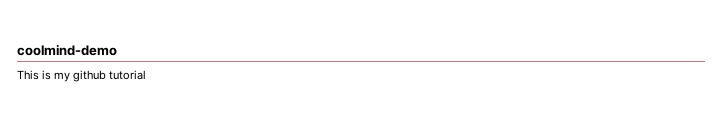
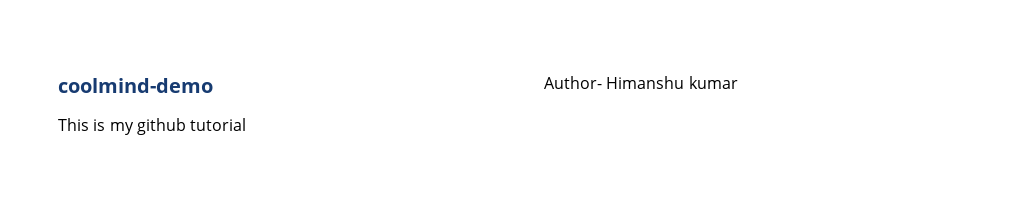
+ Author- Himanshu kumar

